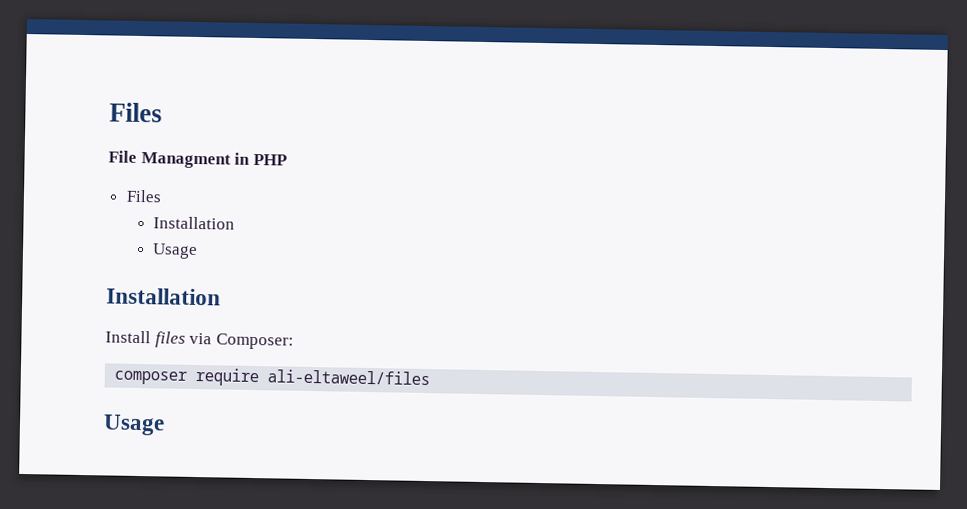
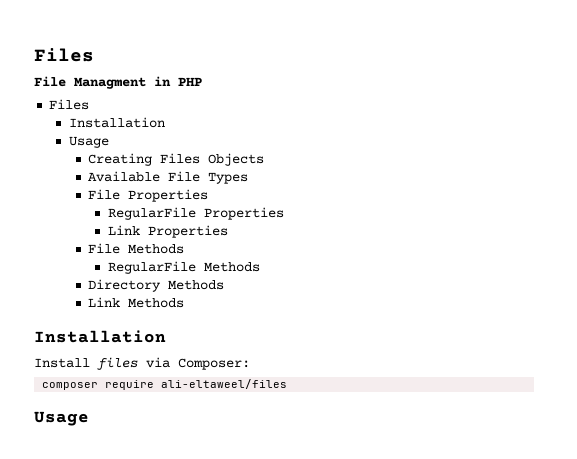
+ Creating Files Objects
+ Available File Types
+ File Properties
+ RegularFile Properties
+ Link Properties
+ File Methods
+ RegularFile Methods
+ Directory Methods
+ Link Methods

